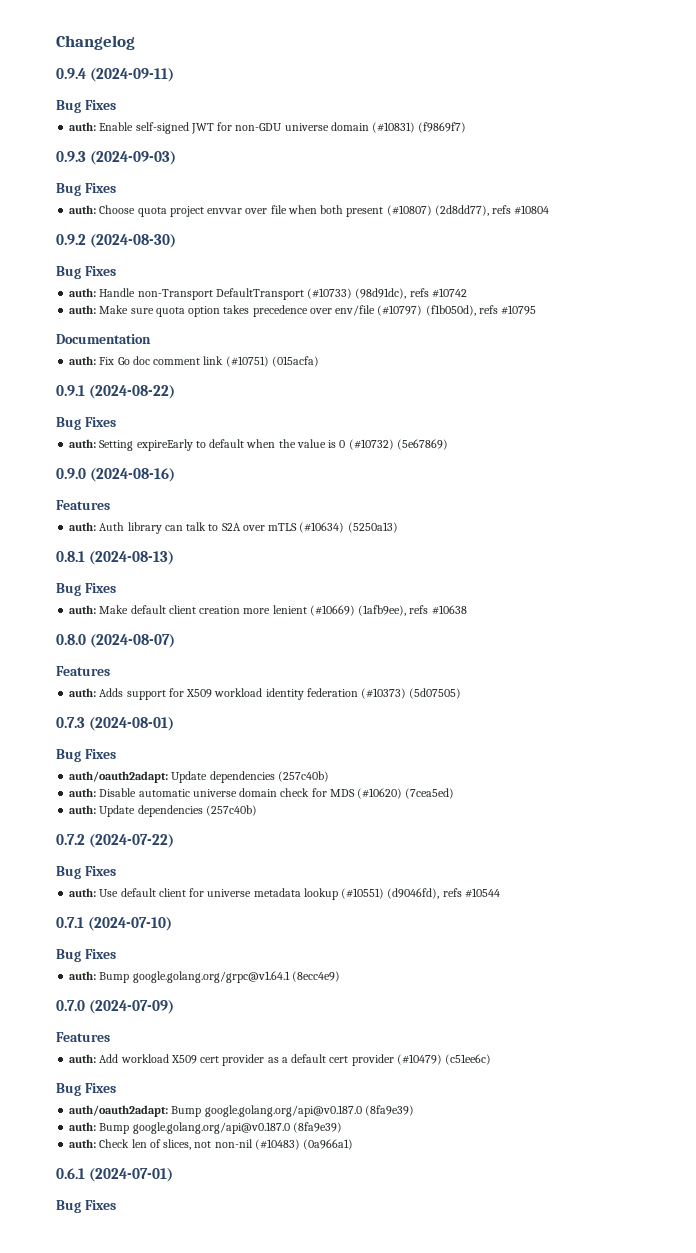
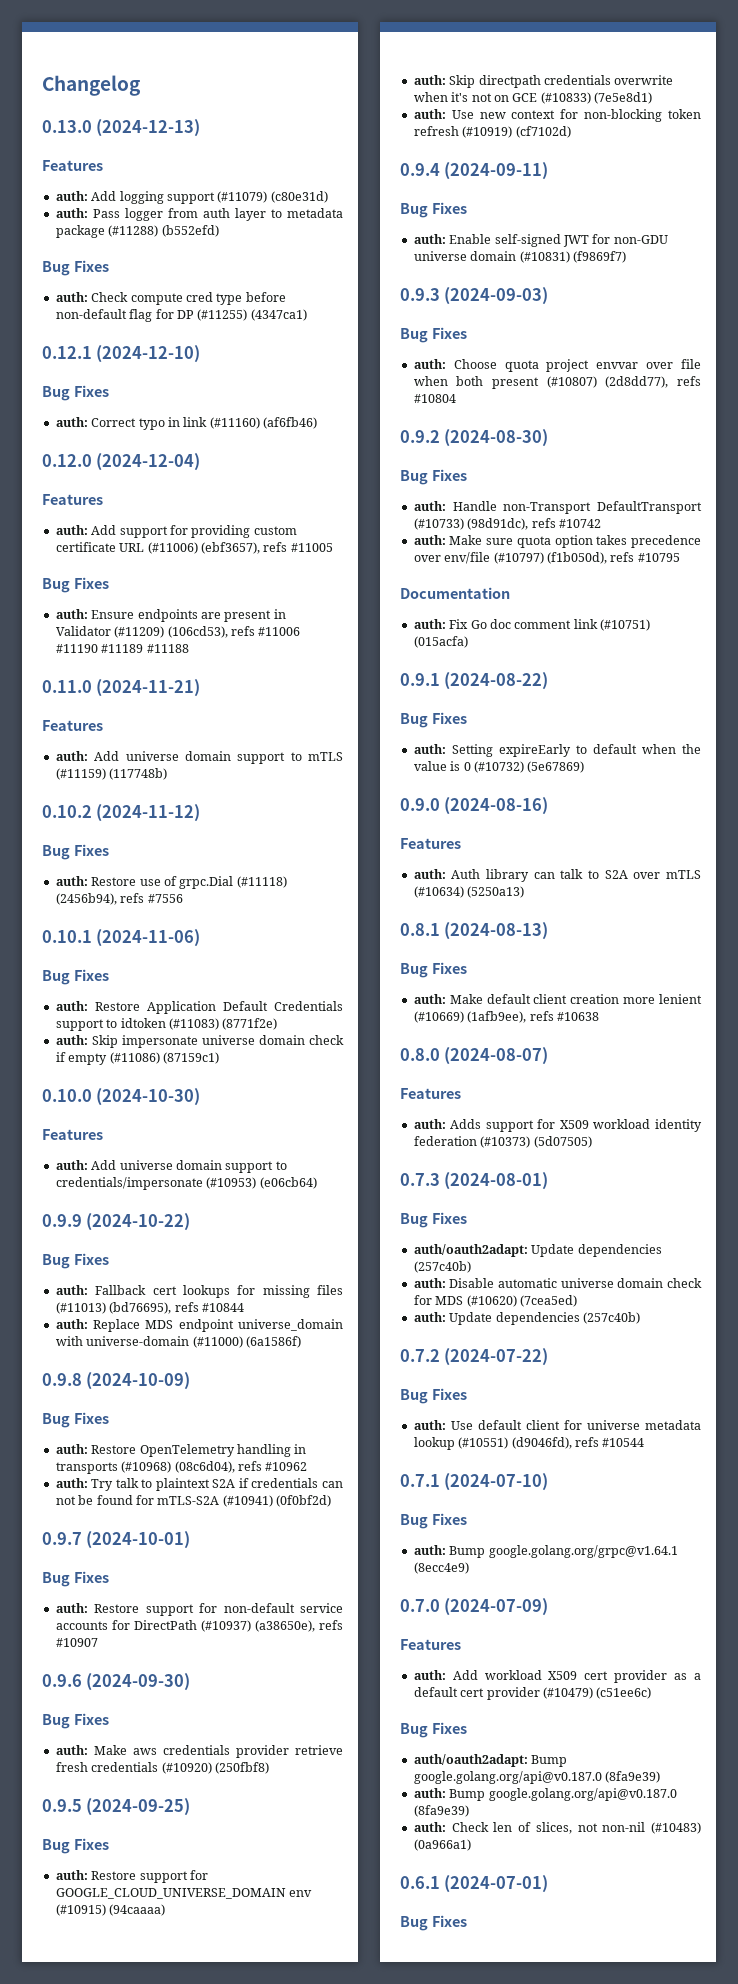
+ 0.13.0 (2024-12-13)
+ Features
+ auth: Add logging support (#11079) (c80e31d)
+ auth: Pass logger from auth layer to metadata package (#11288) (b552efd)
+ Bug Fixes
+ auth: Check compute cred type before non-default flag for DP (#11255) (4347ca1)
+ 0.12.1 (2024-12-10)
+ Bug Fixes
+ auth: Correct typo in link (#11160) (af6fb46)
+ 0.12.0 (2024-12-04)
+ Features
+ auth: Add support for providing custom certificate URL (#11006) (ebf3657), refs #11005
+ Bug Fixes
+ auth: Ensure endpoints are present in Validator (#11209) (106cd53), refs #11006 #11190 #11189 #11188
+ 0.11.0 (2024-11-21)
+ Features
+ auth: Add universe domain support to mTLS (#11159) (117748b)
+ 0.10.2 (2024-11-12)
+ Bug Fixes
+ auth: Restore use of grpc.Dial (#11118) (2456b94), refs #7556
+ 0.10.1 (2024-11-06)
+ Bug Fixes
+ auth: Restore Application Default Credentials support to idtoken (#11083) (8771f2e)
+ auth: Skip impersonate universe domain check if empty (#11086) (87159c1)
+ 0.10.0 (2024-10-30)
+ Features
+ auth: Add universe domain support to credentials/impersonate (#10953) (e06cb64)
+ 0.9.9 (2024-10-22)
+ Bug Fixes
+ auth: Fallback cert lookups for missing files (#11013) (bd76695), refs #10844
+ auth: Replace MDS endpoint universe_domain with universe-domain (#11000) (6a1586f)
+ 0.9.8 (2024-10-09)
+ Bug Fixes
+ auth: Restore OpenTelemetry handling in transports (#10968) (08c6d04), refs #10962
+ auth: Try talk to plaintext S2A if credentials can not be found for mTLS-S2A (#10941) (0f0bf2d)
+ 0.9.7 (2024-10-01)
+ Bug Fixes
+ auth: Restore support for non-default service accounts for DirectPath (#10937) (a38650e), refs #10907
+ 0.9.6 (2024-09-30)
+ Bug Fixes
+ auth: Make aws credentials provider retrieve fresh credentials (#10920) (250fbf8)
+ 0.9.5 (2024-09-25)
+ Bug Fixes
+ auth: Restore support for GOOGLE_CLOUD_UNIVERSE_DOMAIN env (#10915) (94caaaa)
+ auth: Skip directpath credentials overwrite when it's not on GCE (#10833) (7e5e8d1)
+ auth: Use new context for non-blocking token refresh (#10919) (cf7102d)

